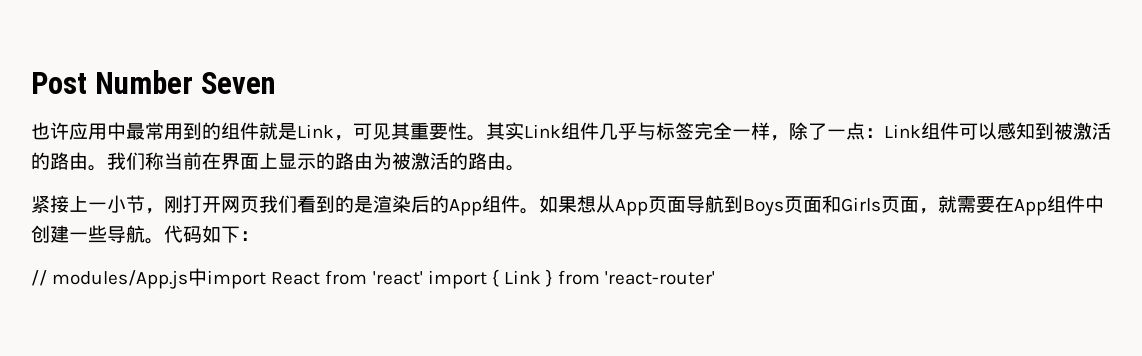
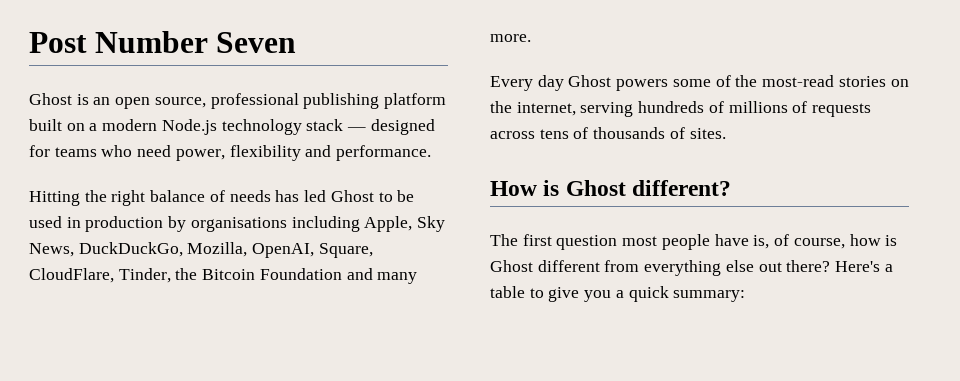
- 也许应用中最常用到的组件就是Link，可见其重要性。其实Link组件几乎与标签完全一样，除了一点：Link组件可以感知到被激活的路由。我们称当前在界面上显示的路由为被激活的路由。
- 紧接上一小节，刚打开网页我们看到的是渲染后的App组件。如果想从App页面导航到Boys页面和Girls页面，就需要在App组件中创建一些导航。代码如下：
- // modules/App.js中import React from 'react' import { Link } from 'react-router'
+ Ghost is an open source, professional publishing platform built on a modern Node.js technology stack — designed for teams who need power, flexibility and performance.
+ Hitting the right balance of needs has led Ghost to be used in production by organisations including Apple, Sky News, DuckDuckGo, Mozilla, OpenAI, Square, CloudFlare, Tinder, the Bitcoin Foundation and many more.
+ Every day Ghost powers some of the most-read stories on the internet, serving hundreds of millions of requests across tens of thousands of sites.
+ How is Ghost different?
+ The first question most people have is, of course, how is Ghost different from everything else out there? Here's a table to give you a quick summary:

